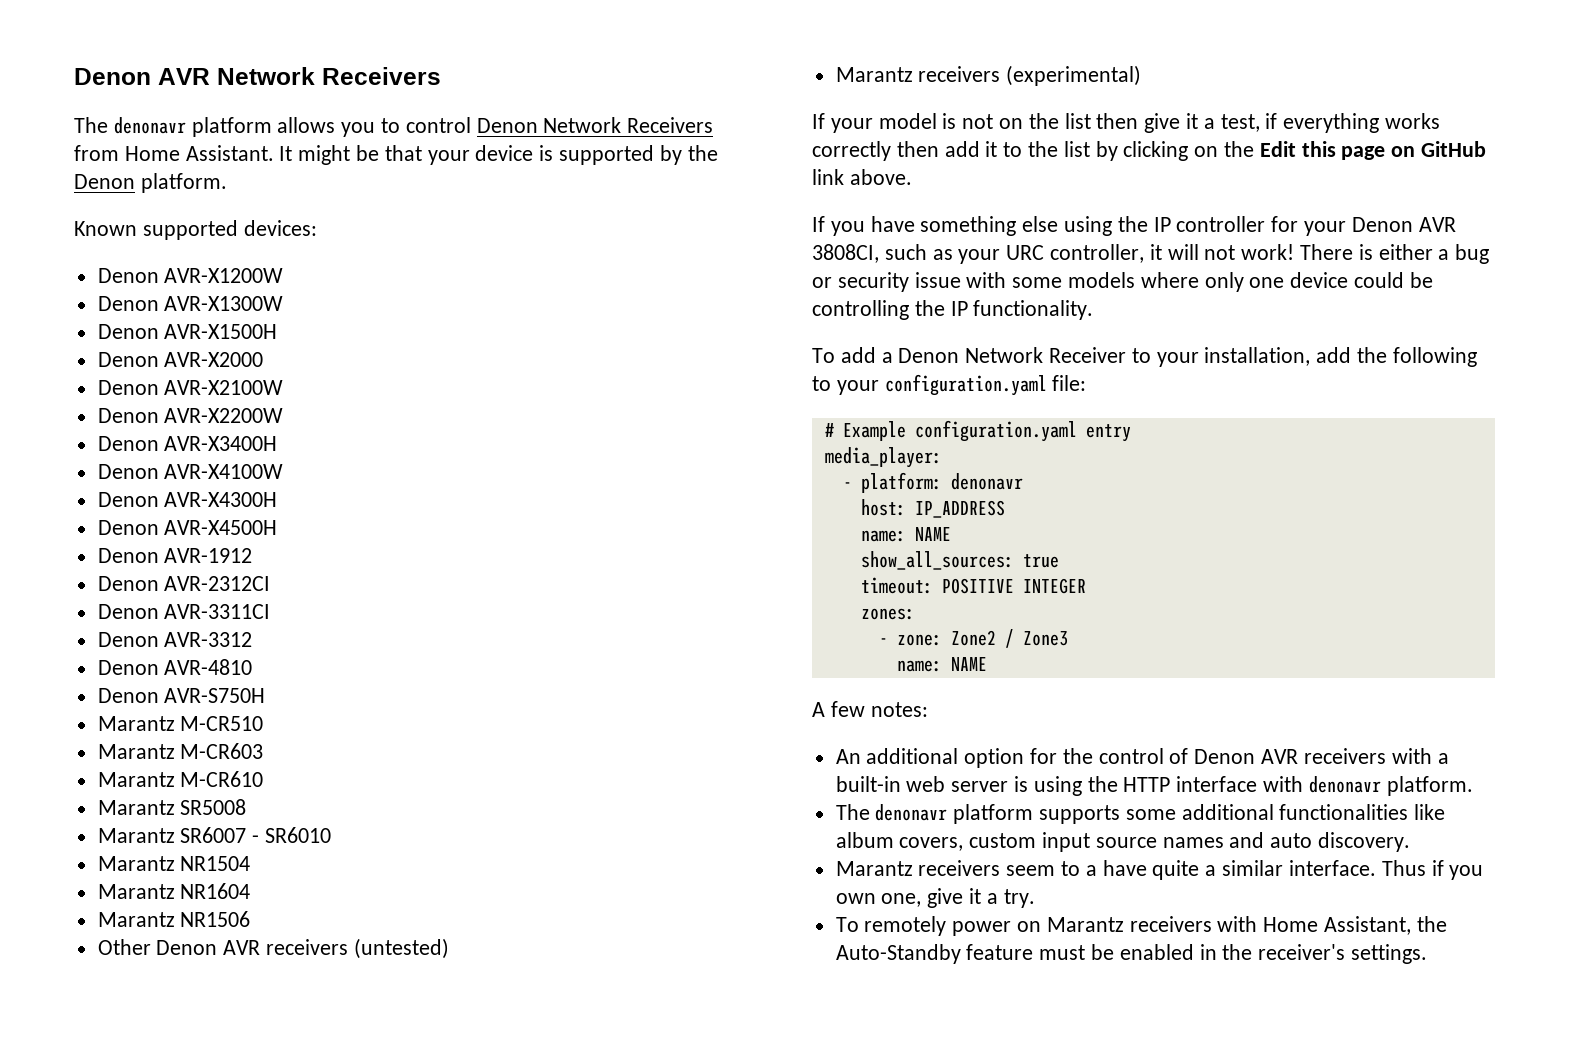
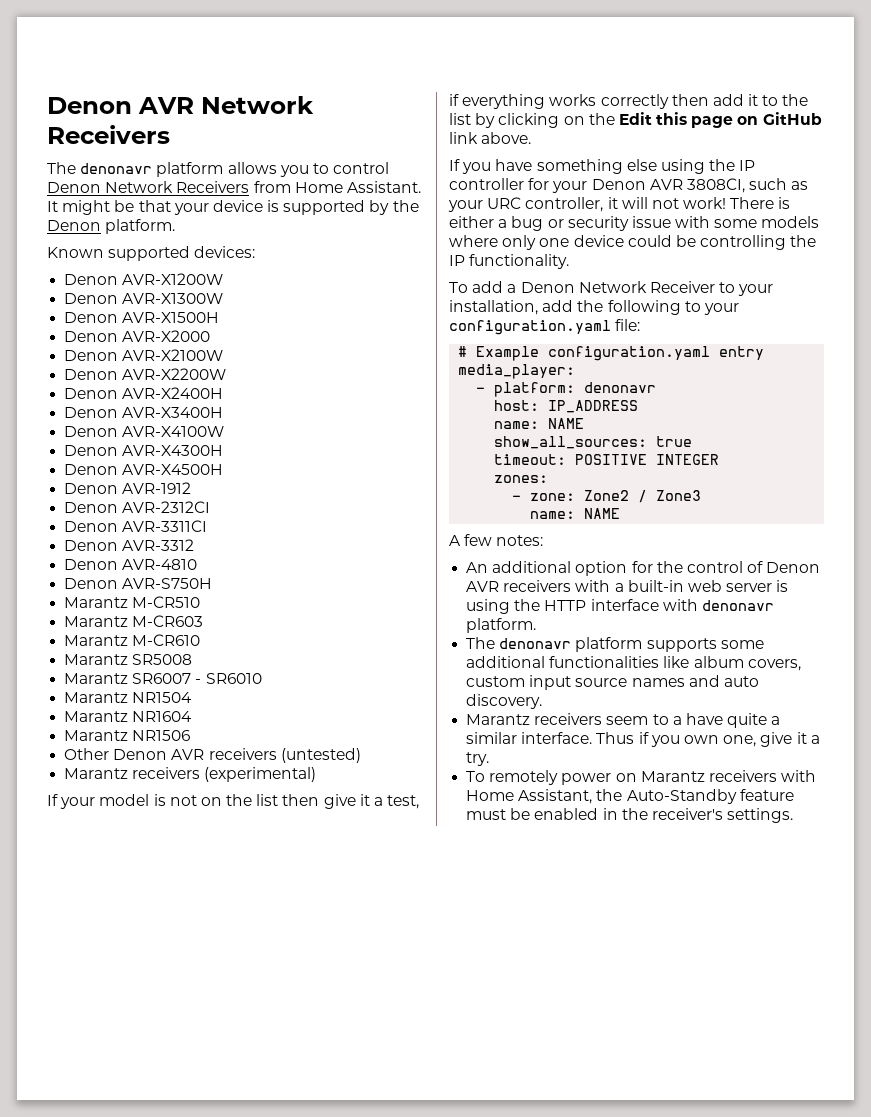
+ Denon AVR-X2400H

